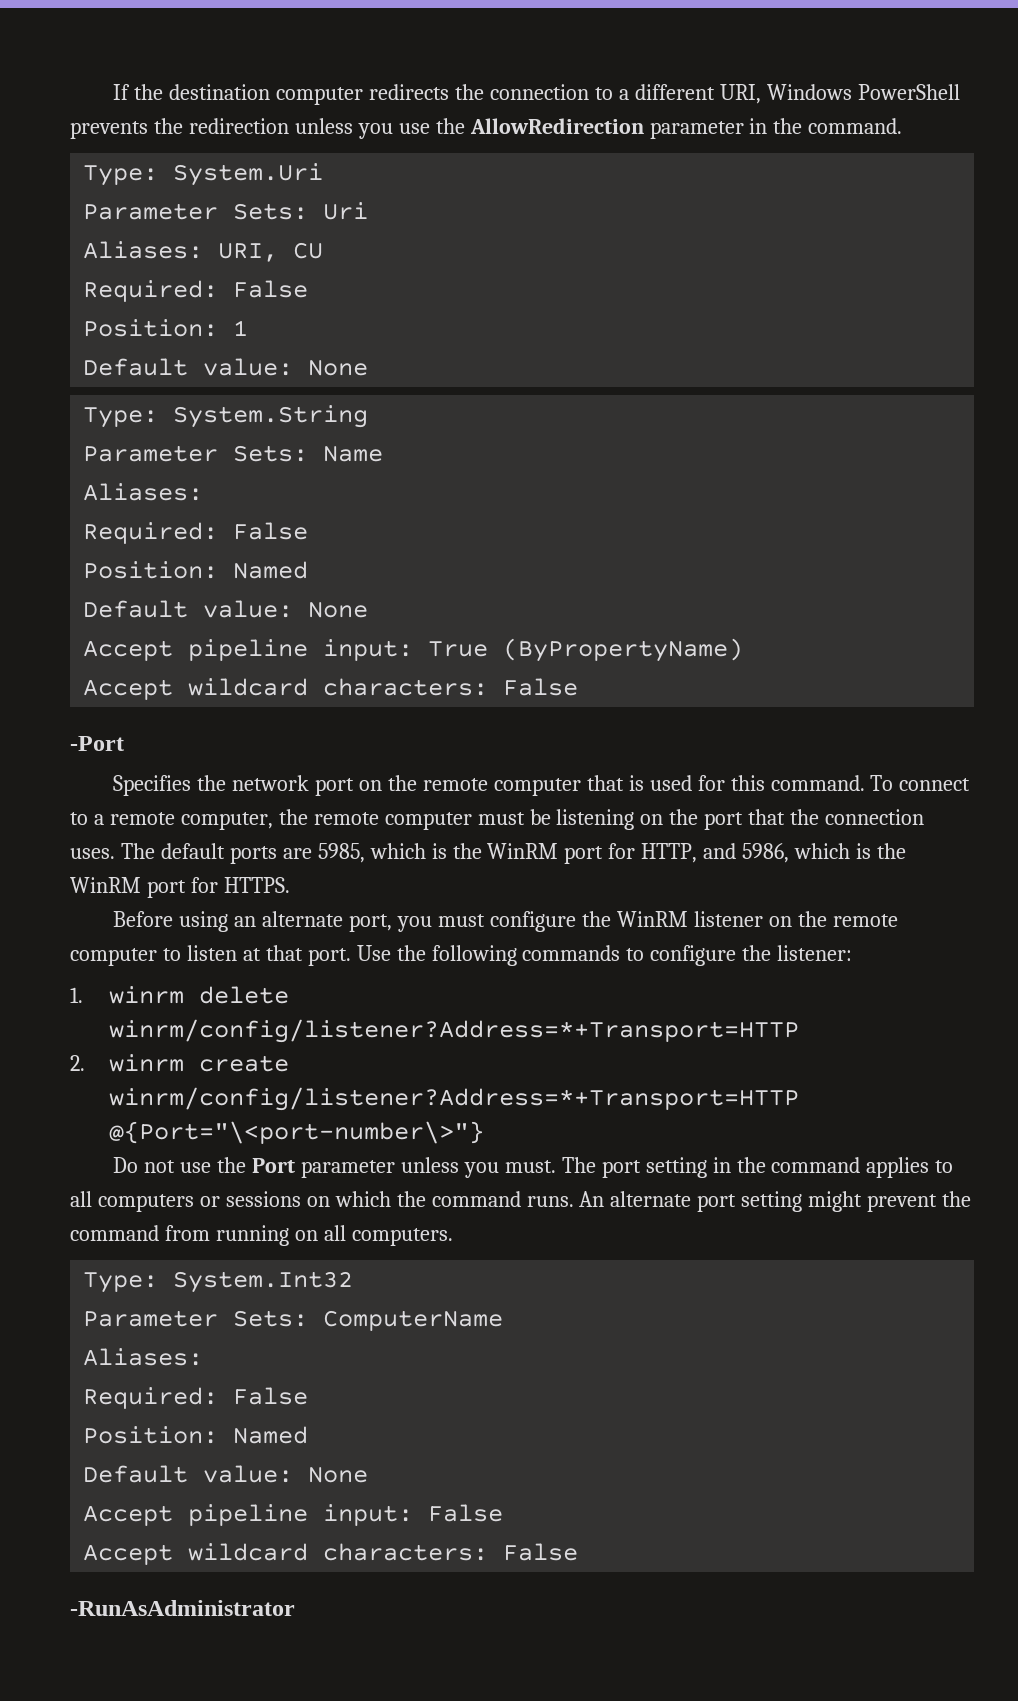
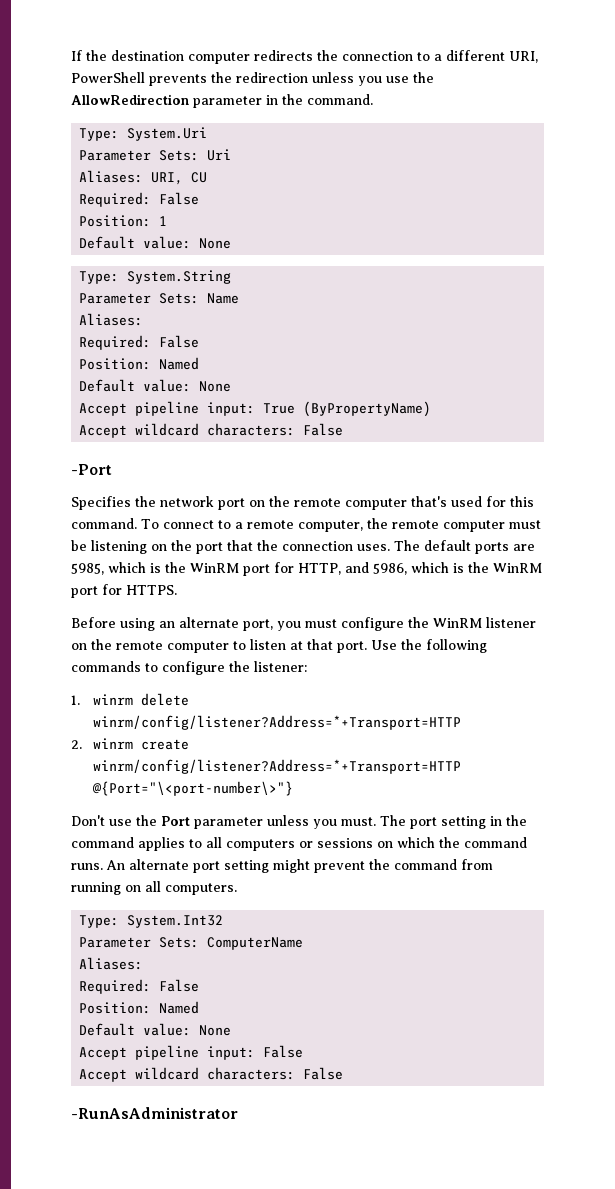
- If the destination computer redirects the connection to a different URI, Windows PowerShell prevents the redirection unless you use the AllowRedirection parameter in the command.
+ If the destination computer redirects the connection to a different URI, PowerShell prevents the redirection unless you use the AllowRedirection parameter in the command.
- Specifies the network port on the remote computer that is used for this command.
+ Specifies the network port on the remote computer that's used for this command.
- Do not use the Port parameter unless you must.
+ Don't use the Port parameter unless you must.

